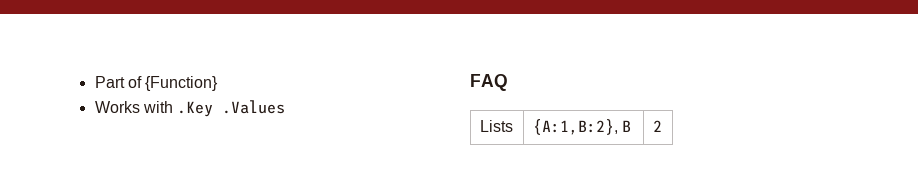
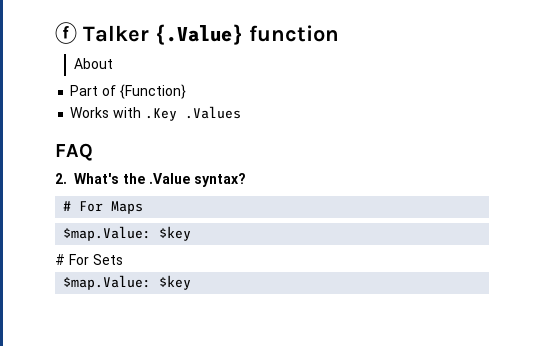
+ ⓕ Talker {.Value} function
+ About
- Lists | {A:1,B:2}, B | 2
+ 2. What's the .Value syntax?
+ # For Maps
+ $map.Value: $key
+ # For Sets
+ $map.Value: $key

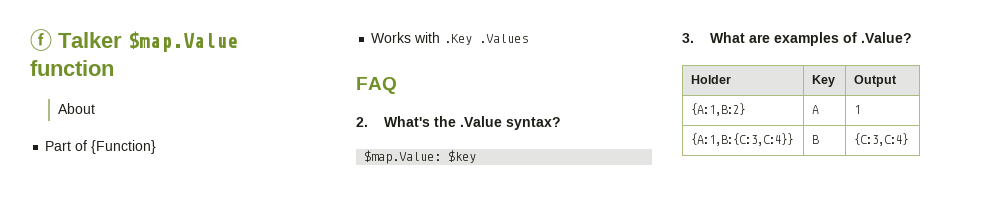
- ⓕ Talker {.Value} function
+ ⓕ Talker $map.Value function
- # For Maps
- # For Sets
- $map.Value: $key
+ 3. What are examples of .Value?
+ Holder | Key | Output
+ {A:1,B:2} | A | 1
+ {A:1,B:{C:3,C:4}} | B | {C:3,C:4}

